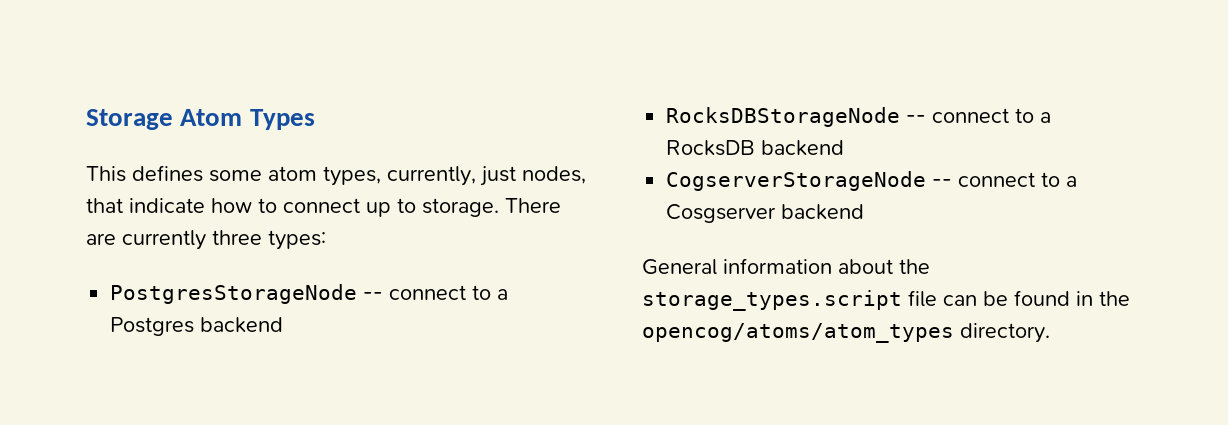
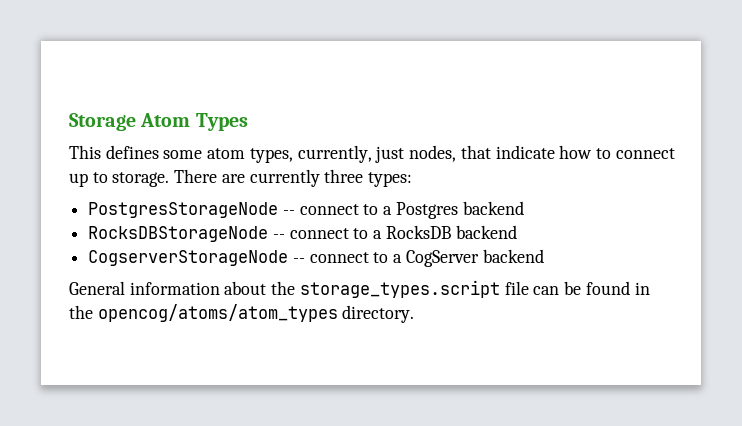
- CogserverStorageNode -- connect to a Cosgserver backend
+ CogserverStorageNode -- connect to a CogServer backend

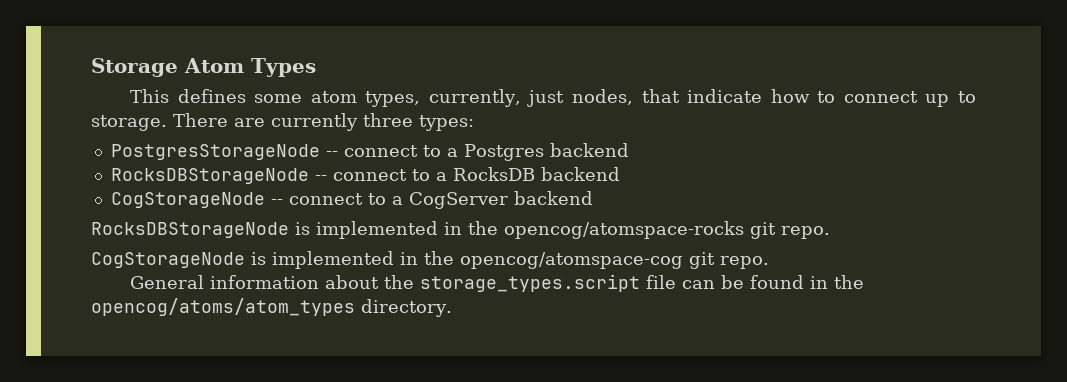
- CogserverStorageNode -- connect to a CogServer backend
+ CogStorageNode -- connect to a CogServer backend
+ RocksDBStorageNode is implemented in the opencog/atomspace-rocks git repo.
+ CogStorageNode is implemented in the opencog/atomspace-cog git repo.

